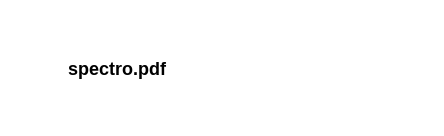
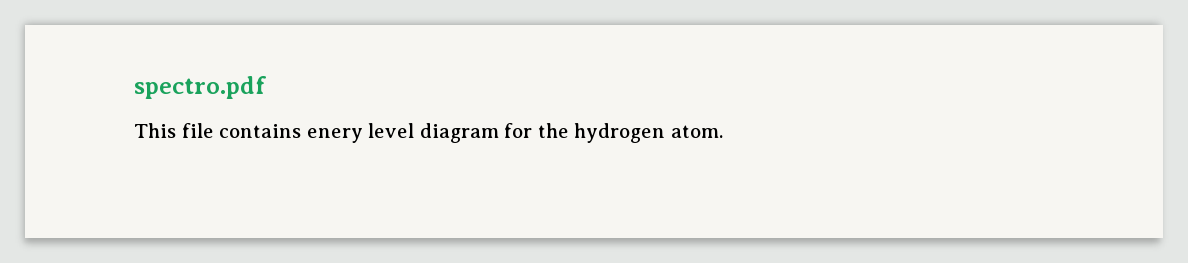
+ This file contains enery level diagram for the hydrogen atom.

